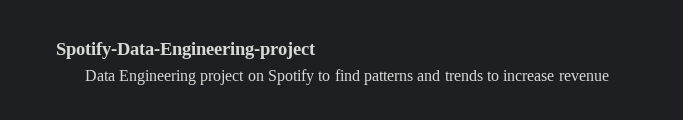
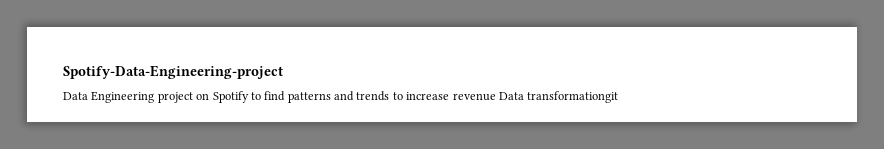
- Data Engineering project on Spotify to find patterns and trends to increase revenue
+ Data Engineering project on Spotify to find patterns and trends to increase revenue Data transformationgit

